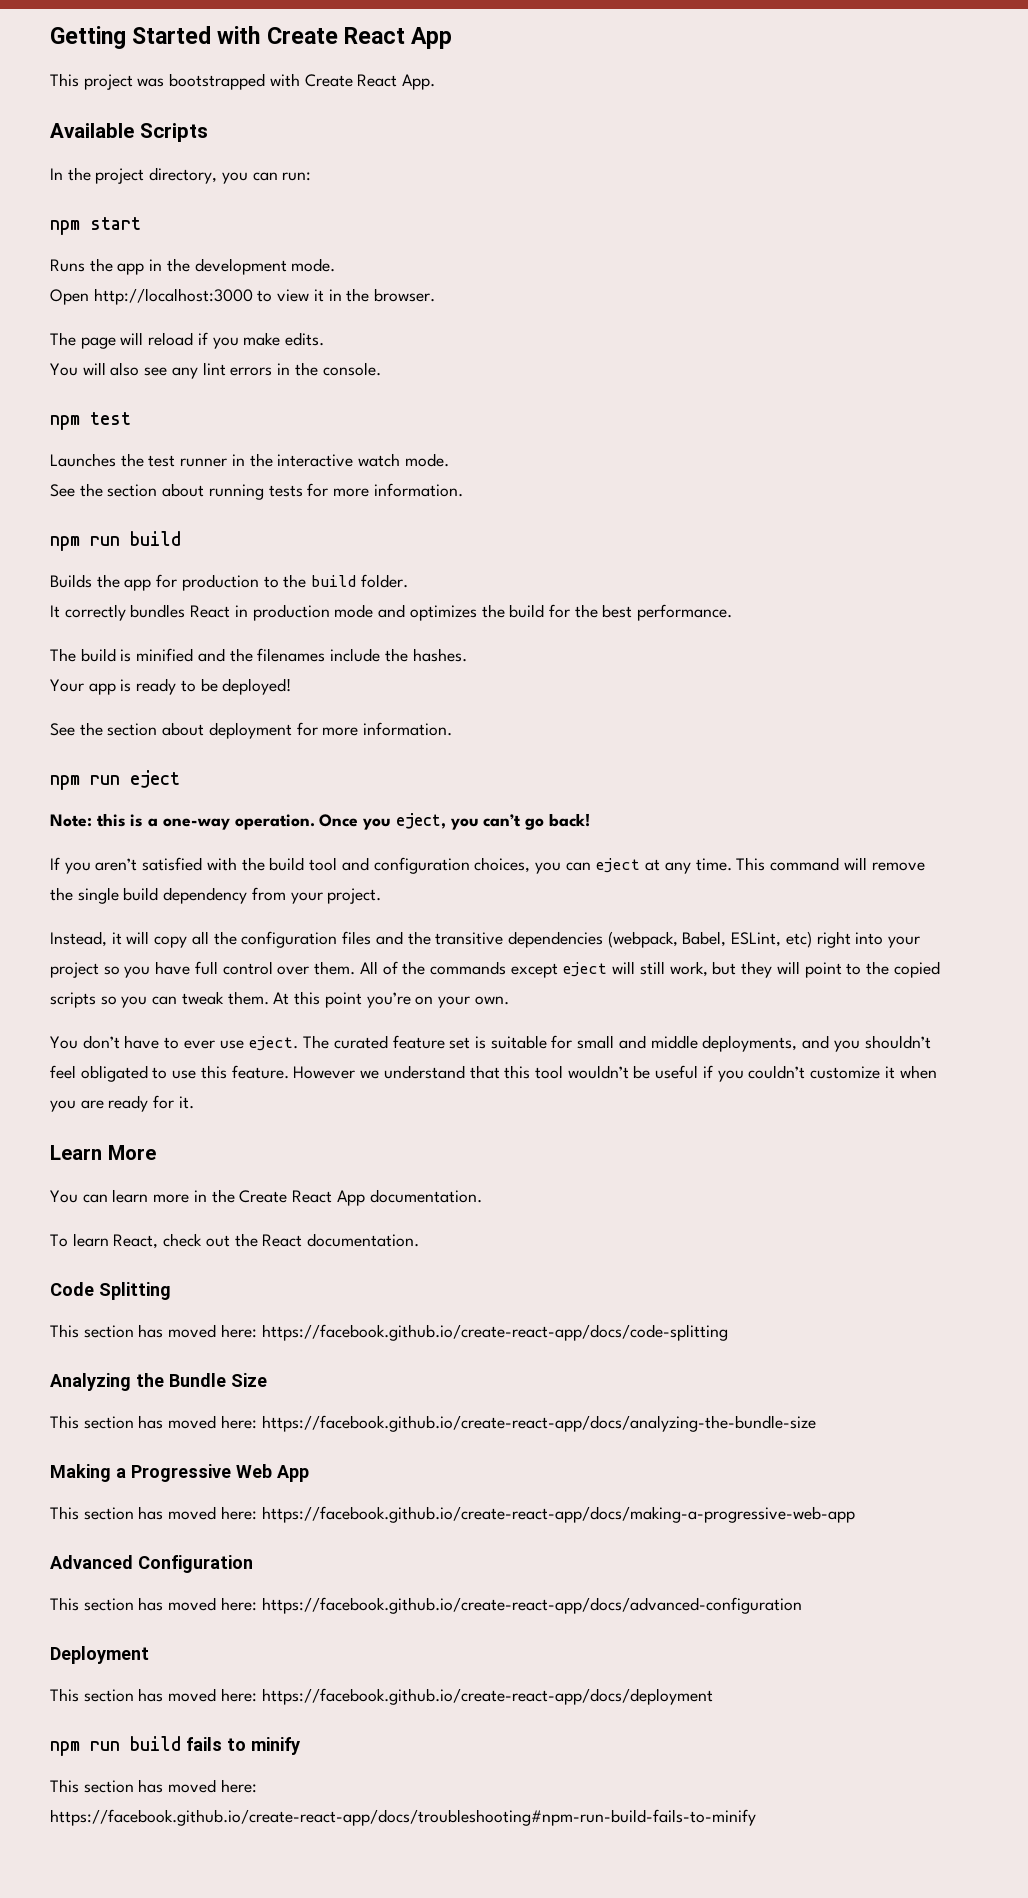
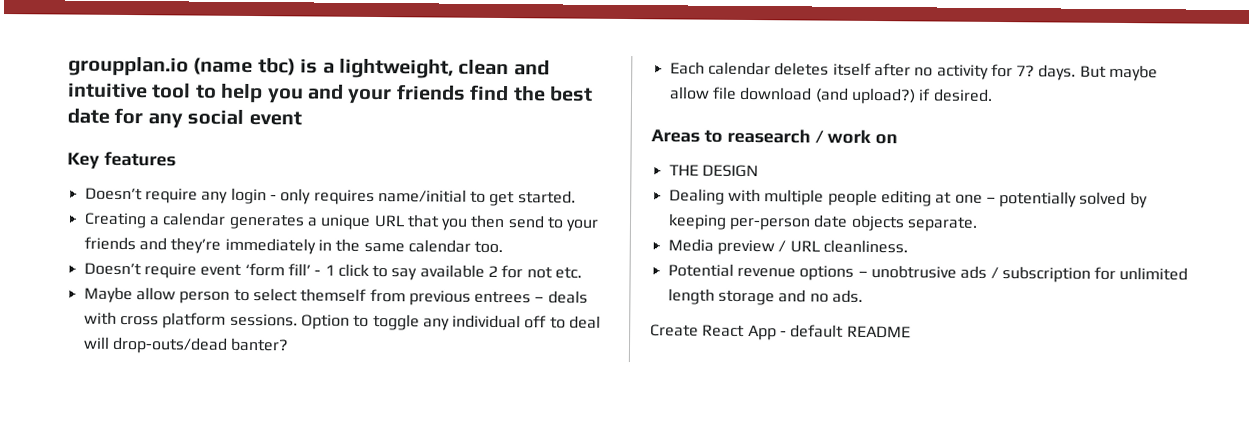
- Getting Started with Create React App
- This project was bootstrapped with Create React App.
- Available Scripts
- In the project directory, you can run:
- npm start
- Runs the app in the development mode.
- Open http://localhost:3000 to view it in the browser.
- The page will reload if you make edits.
- You will also see any lint errors in the console.
- npm test
- Launches the test runner in the interactive watch mode.
- See the section about running tests for more information.
- npm run build
- Builds the app for production to the build folder.
- It correctly bundles React in production mode and optimizes the build for the best performance.
- The build is minified and the filenames include the hashes.
- Your app is ready to be deployed!
- See the section about deployment for more information.
- npm run eject
- Note: this is a one-way operation. Once you eject, you can’t go back!
- If you aren’t satisfied with the build tool and configuration choices, you can eject at any time. This command will remove the single build dependency from your project.
- Instead, it will copy all the configuration files and the transitive dependencies (webpack, Babel, ESLint, etc) right into your project so you have full control over them. All of the commands except eject will still work, but they will point to the copied scripts so you can tweak them. At this point you’re on your own.
- You don’t have to ever use eject. The curated feature set is suitable for small and middle deployments, and you shouldn’t feel obligated to use this feature. However we understand that this tool wouldn’t be useful if you couldn’t customize it when you are ready for it.
- Learn More
- You can learn more in the Create React App documentation.
- To learn React, check out the React documentation.
- Code Splitting
- This section has moved here: https://facebook.github.io/create-react-app/docs/code-splitting
- Analyzing the Bundle Size
- This section has moved here: https://facebook.github.io/create-react-app/docs/analyzing-the-bundle-size
- Making a Progressive Web App
- This section has moved here: https://facebook.github.io/create-react-app/docs/making-a-progressive-web-app
- Advanced Configuration
- This section has moved here: https://facebook.github.io/create-react-app/docs/advanced-configuration
- Deployment
- This section has moved here: https://facebook.github.io/create-react-app/docs/deployment
- npm run build fails to minify
- This section has moved here: https://facebook.github.io/create-react-app/docs/troubleshooting#npm-run-build-fails-to-minify
+ groupplan.io (name tbc) is a lightweight, clean and intuitive tool to help you and your friends find the best date for any social event
+ Key features
+ Doesn’t require any login - only requires name/initial to get started.
+ Creating a calendar generates a unique URL that you then send to your friends and they’re immediately in the same calendar too.
+ Doesn’t require event ‘form fill’ - 1 click to say available 2 for not etc.
+ Maybe allow person to select themself from previous entrees – deals with cross platform sessions. Option to toggle any individual off to deal will drop-outs/dead banter?
+ Each calendar deletes itself after no activity for 7? days. But maybe allow file download (and upload?) if desired.
+ Areas to reasearch / work on
+ THE DESIGN
+ Dealing with multiple people editing at one – potentially solved by keeping per-person date objects separate.
+ Media preview / URL cleanliness.
+ Potential revenue options – unobtrusive ads / subscription for unlimited length storage and no ads.
+ Create React App - default README

